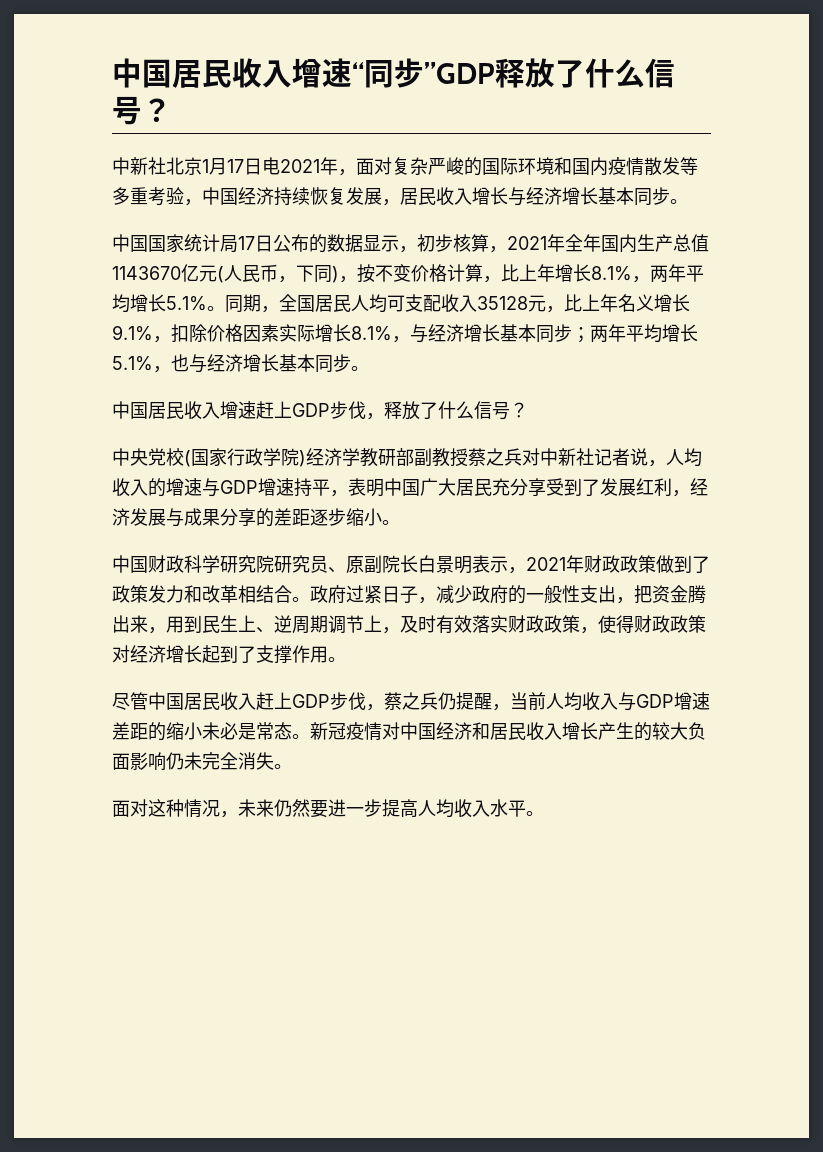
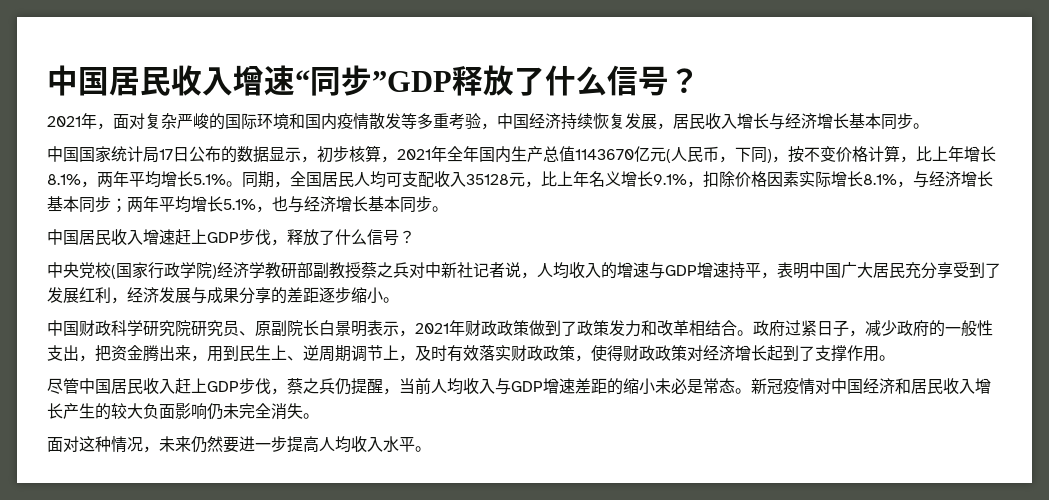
- 中新社北京1月17日电2021年，面对复杂严峻的国际环境和国内疫情散发等多重考验，中国经济持续恢复发展，居民收入增长与经济增长基本同步。
+ 2021年，面对复杂严峻的国际环境和国内疫情散发等多重考验，中国经济持续恢复发展，居民收入增长与经济增长基本同步。

